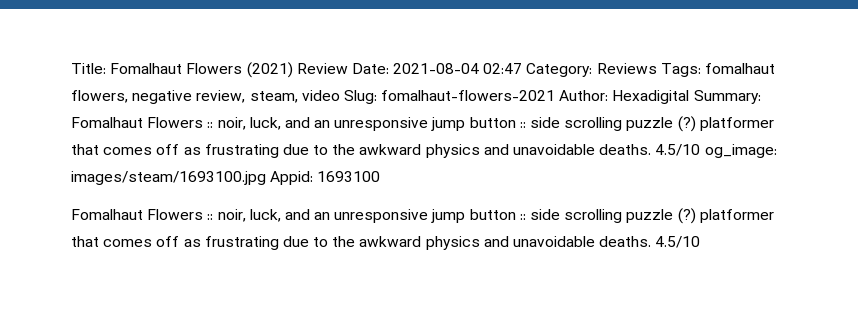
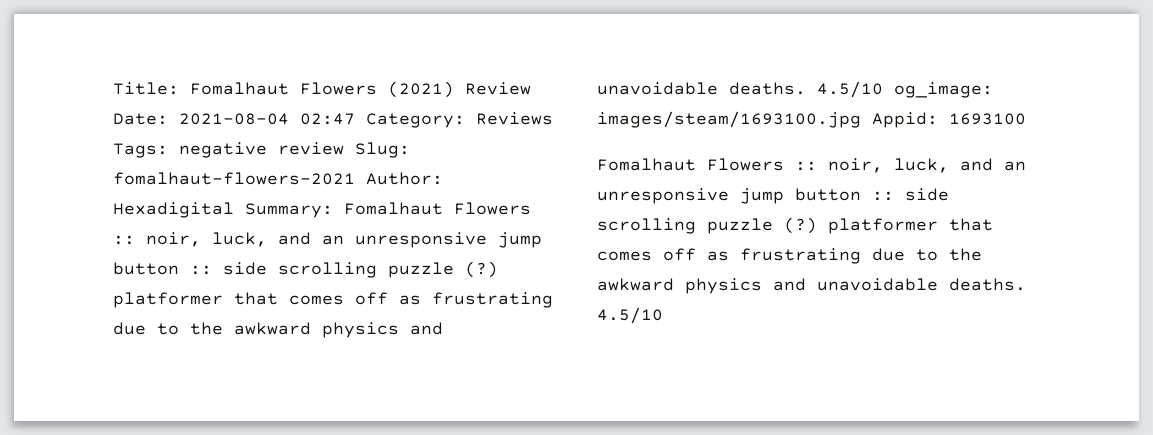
- Title: Fomalhaut Flowers (2021) Review Date: 2021-08-04 02:47 Category: Reviews Tags: fomalhaut flowers, negative review, steam, video Slug: fomalhaut-flowers-2021 Author: Hexadigital Summary: Fomalhaut Flowers :: noir, luck, and an unresponsive jump button :: side scrolling puzzle (?) platformer that comes off as frustrating due to the awkward physics and unavoidable deaths.
+ Title: Fomalhaut Flowers (2021) Review Date: 2021-08-04 02:47 Category: Reviews Tags: negative review Slug: fomalhaut-flowers-2021 Author: Hexadigital Summary: Fomalhaut Flowers :: noir, luck, and an unresponsive jump button :: side scrolling puzzle (?) platformer that comes off as frustrating due to the awkward physics and unavoidable deaths.

